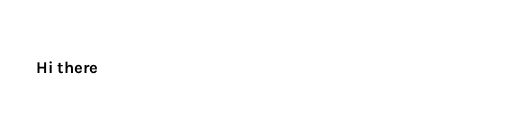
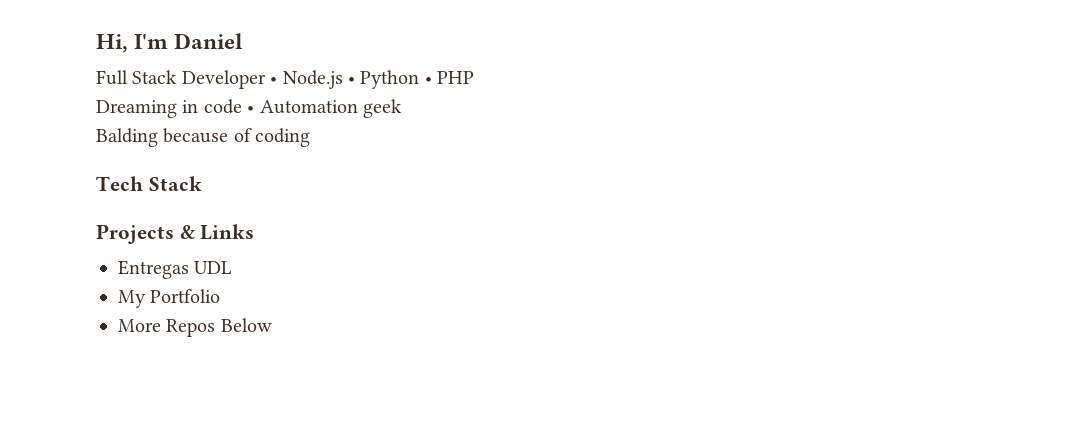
- Hi there
+ Hi, I'm Daniel
+ Full Stack Developer • Node.js • Python • PHP
+ Dreaming in code • Automation geek
+ Balding because of coding
+ Tech Stack
+ Projects & Links
+ Entregas UDL
+ My Portfolio
+ More Repos Below

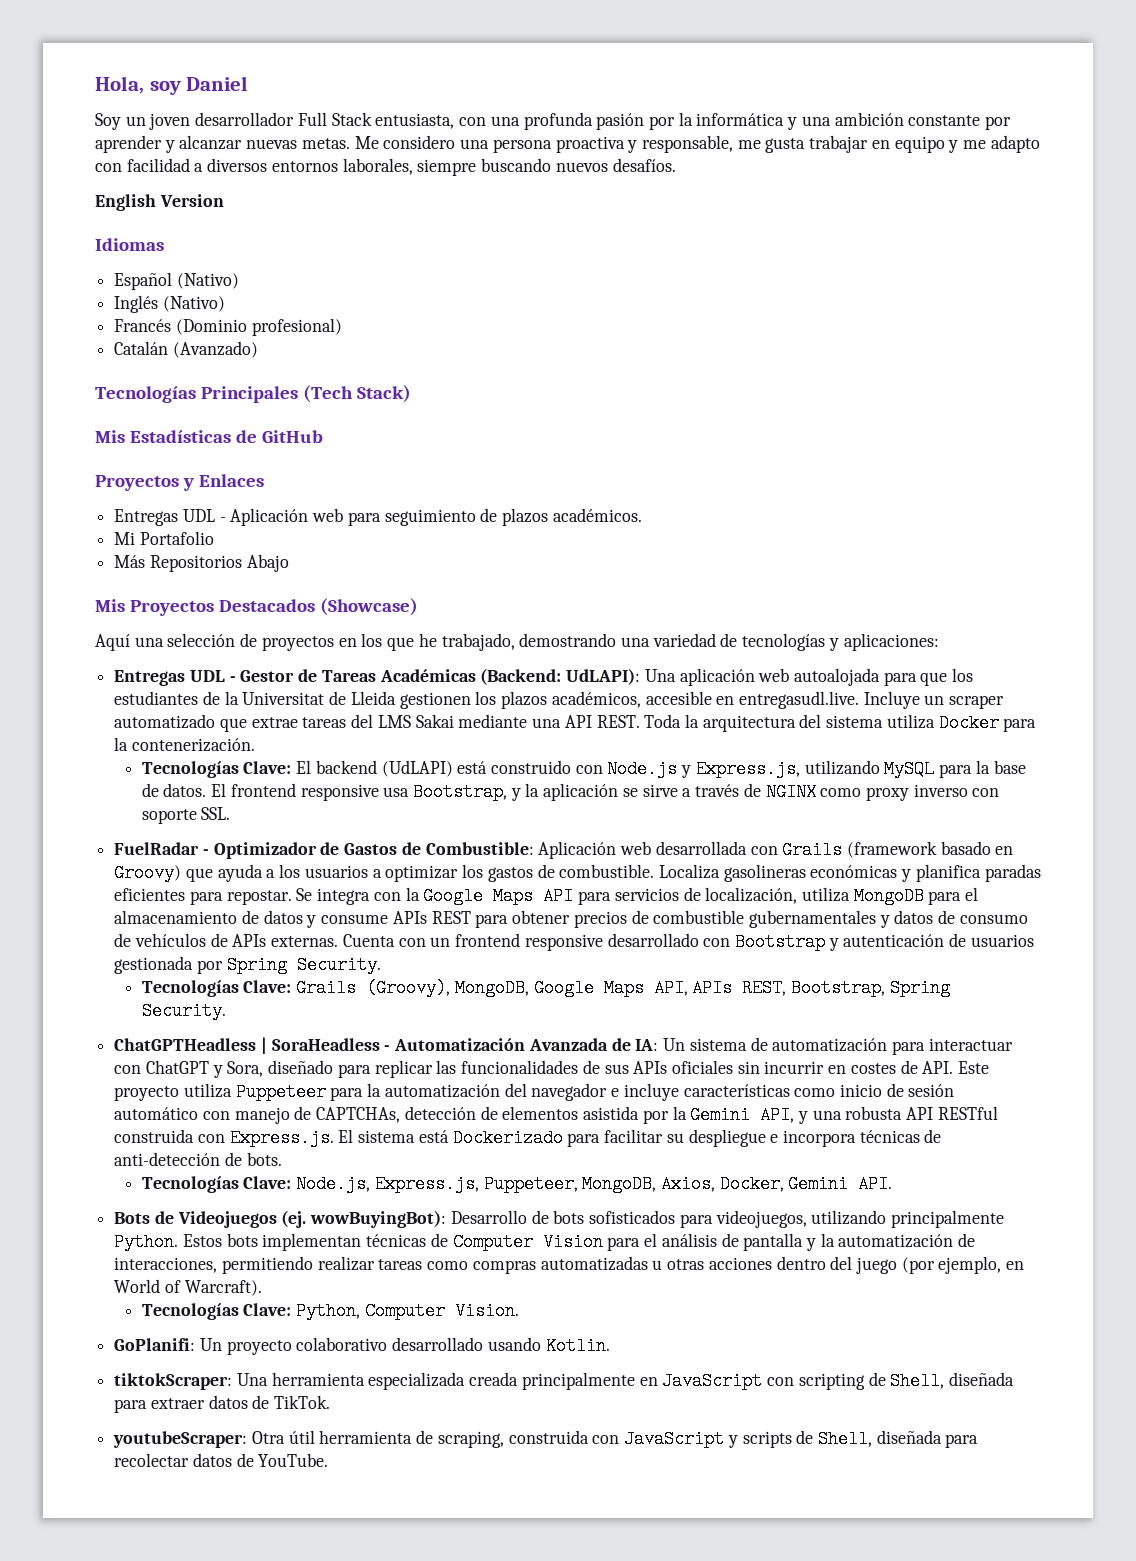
- Hi, I'm Daniel
+ Hola, soy Daniel
- Full Stack Developer • Node.js • Python • PHP
- Dreaming in code • Automation geek
- Balding because of coding
- Tech Stack
- Projects & Links
- Entregas UDL
- My Portfolio
- More Repos Below
+ Soy un joven desarrollador Full Stack entusiasta, con una profunda pasión por la informática y una ambición constante por aprender y alcanzar nuevas metas. Me considero una persona proactiva y responsable, me gusta trabajar en equipo y me adapto con facilidad a diversos entornos laborales, siempre buscando nuevos desafíos.
+ English Version
+ Idiomas
+ Español (Nativo)
+ Inglés (Nativo)
+ Francés (Dominio profesional)
+ Catalán (Avanzado)
+ Tecnologías Principales (Tech Stack)
+ Mis Estadísticas de GitHub
+ Proyectos y Enlaces
+ Entregas UDL - Aplicación web para seguimiento de plazos académicos.
+ Mi Portafolio
+ Más Repositorios Abajo
+ Mis Proyectos Destacados (Showcase)
+ Aquí una selección de proyectos en los que he trabajado, demostrando una variedad de tecnologías y aplicaciones:
+ Entregas UDL - Gestor de Tareas Académicas (Backend: UdLAPI): Una aplicación web autoalojada para que los estudiantes de la Universitat de Lleida gestionen los plazos académicos, accesible en entregasudl.live. Incluye un scraper automatizado que extrae tareas del LMS Sakai mediante una API REST. Toda la arquitectura del sistema utiliza Docker para la contenerización.
+ Tecnologías Clave: El backend (UdLAPI) está construido con Node.js y Express.js, utilizando MySQL para la base de datos. El frontend responsive usa Bootstrap, y la aplicación se sirve a través de NGINX como proxy inverso con soporte SSL.
+ FuelRadar - Optimizador de Gastos de Combustible: Aplicación web desarrollada con Grails (framework basado en Groovy) que ayuda a los usuarios a optimizar los gastos de combustible. Localiza gasolineras económicas y planifica paradas eficientes para repostar. Se integra con la Google Maps API para servicios de localización, utiliza MongoDB para el almacenamiento de datos y consume APIs REST para obtener precios de combustible gubernamentales y datos de consumo de vehículos de APIs externas. Cuenta con un frontend responsive desarrollado con Bootstrap y autenticación de usuarios gestionada por Spring Security.
+ Tecnologías Clave: Grails (Groovy), MongoDB, Google Maps API, APIs REST, Bootstrap, Spring Security.
+ ChatGPTHeadless | SoraHeadless - Automatización Avanzada de IA: Un sistema de automatización para interactuar con ChatGPT y Sora, diseñado para replicar las funcionalidades de sus APIs oficiales sin incurrir en costes de API. Este proyecto utiliza Puppeteer para la automatización del navegador e incluye características como inicio de sesión automático con manejo de CAPTCHAs, detección de elementos asistida por la Gemini API, y una robusta API RESTful construida con Express.js. El sistema está Dockerizado para facilitar su despliegue e incorpora técnicas de anti-detección de bots.
+ Tecnologías Clave: Node.js, Express.js, Puppeteer, MongoDB, Axios, Docker, Gemini API.
+ Bots de Videojuegos (ej. wowBuyingBot): Desarrollo de bots sofisticados para videojuegos, utilizando principalmente Python. Estos bots implementan técnicas de Computer Vision para el análisis de pantalla y la automatización de interacciones, permitiendo realizar tareas como compras automatizadas u otras acciones dentro del juego (por ejemplo, en World of Warcraft).
+ Tecnologías Clave: Python, Computer Vision.
+ GoPlanifi: Un proyecto colaborativo desarrollado usando Kotlin.
+ tiktokScraper: Una herramienta especializada creada principalmente en JavaScript con scripting de Shell, diseñada para extraer datos de TikTok.
+ youtubeScraper: Otra útil herramienta de scraping, construida con JavaScript y scripts de Shell, diseñada para recolectar datos de YouTube.

